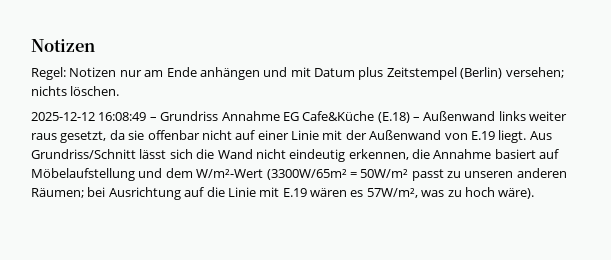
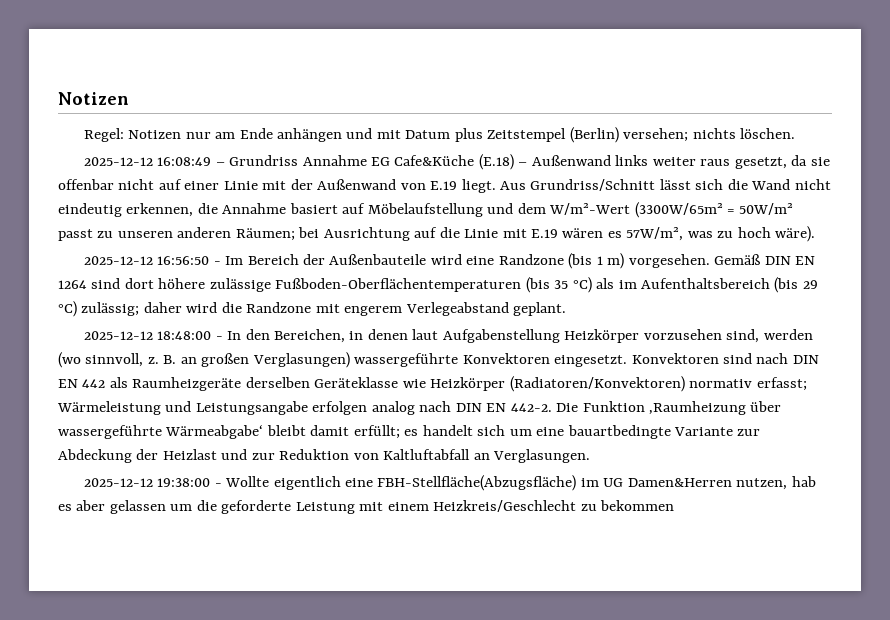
+ 2025-12-12 16:56:50 - Im Bereich der Außenbauteile wird eine Randzone (bis 1 m) vorgesehen. Gemäß DIN EN 1264 sind dort höhere zulässige Fußboden-Oberflächentemperaturen (bis 35 °C) als im Aufenthaltsbereich (bis 29 °C) zulässig; daher wird die Randzone mit engerem Verlegeabstand geplant.
+ 2025-12-12 18:48:00 - In den Bereichen, in denen laut Aufgabenstellung Heizkörper vorzusehen sind, werden (wo sinnvoll, z. B. an großen Verglasungen) wassergeführte Konvektoren eingesetzt. Konvektoren sind nach DIN EN 442 als Raumheizgeräte derselben Geräteklasse wie Heizkörper (Radiatoren/Konvektoren) normativ erfasst; Wärmeleistung und Leistungsangabe erfolgen analog nach DIN EN 442-2. Die Funktion ‚Raumheizung über wassergeführte Wärmeabgabe‘ bleibt damit erfüllt; es handelt sich um eine bauartbedingte Variante zur Abdeckung der Heizlast und zur Reduktion von Kaltluftabfall an Verglasungen.
+ 2025-12-12 19:38:00 - Wollte eigentlich eine FBH-Stellfläche(Abzugsfläche) im UG Damen&Herren nutzen, hab es aber gelassen um die geforderte Leistung mit einem Heizkreis/Geschlecht zu bekommen

